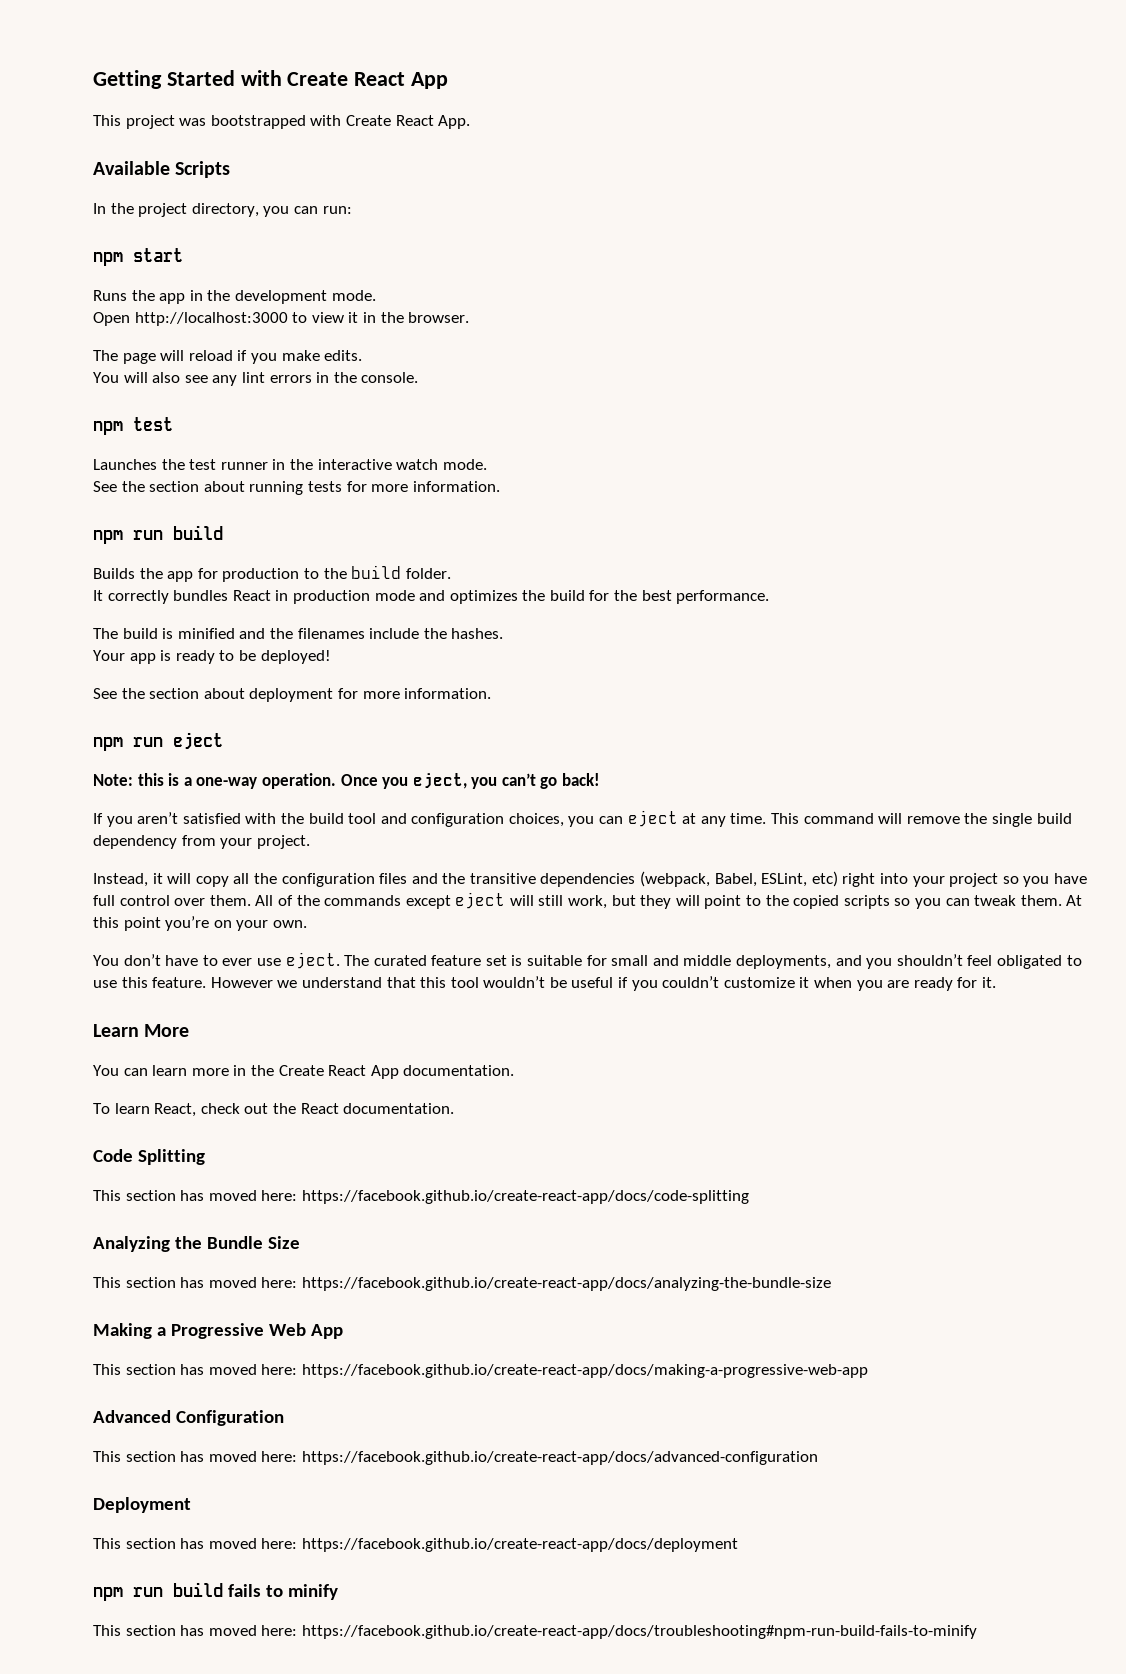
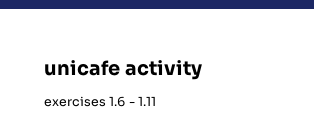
- Getting Started with Create React App
- This project was bootstrapped with Create React App.
- Available Scripts
- In the project directory, you can run:
- npm start
- Runs the app in the development mode.
- Open http://localhost:3000 to view it in the browser.
- The page will reload if you make edits.
- You will also see any lint errors in the console.
- npm test
- Launches the test runner in the interactive watch mode.
- See the section about running tests for more information.
- npm run build
- Builds the app for production to the build folder.
- It correctly bundles React in production mode and optimizes the build for the best performance.
- The build is minified and the filenames include the hashes.
- Your app is ready to be deployed!
- See the section about deployment for more information.
- npm run eject
- Note: this is a one-way operation. Once you eject, you can’t go back!
- If you aren’t satisfied with the build tool and configuration choices, you can eject at any time. This command will remove the single build dependency from your project.
- Instead, it will copy all the configuration files and the transitive dependencies (webpack, Babel, ESLint, etc) right into your project so you have full control over them. All of the commands except eject will still work, but they will point to the copied scripts so you can tweak them. At this point you’re on your own.
- You don’t have to ever use eject. The curated feature set is suitable for small and middle deployments, and you shouldn’t feel obligated to use this feature. However we understand that this tool wouldn’t be useful if you couldn’t customize it when you are ready for it.
- Learn More
- You can learn more in the Create React App documentation.
- To learn React, check out the React documentation.
- Code Splitting
- This section has moved here: https://facebook.github.io/create-react-app/docs/code-splitting
- Analyzing the Bundle Size
- This section has moved here: https://facebook.github.io/create-react-app/docs/analyzing-the-bundle-size
- Making a Progressive Web App
- This section has moved here: https://facebook.github.io/create-react-app/docs/making-a-progressive-web-app
- Advanced Configuration
- This section has moved here: https://facebook.github.io/create-react-app/docs/advanced-configuration
- Deployment
- This section has moved here: https://facebook.github.io/create-react-app/docs/deployment
- npm run build fails to minify
- This section has moved here: https://facebook.github.io/create-react-app/docs/troubleshooting#npm-run-build-fails-to-minify
+ unicafe activity
+ exercises 1.6 - 1.11

